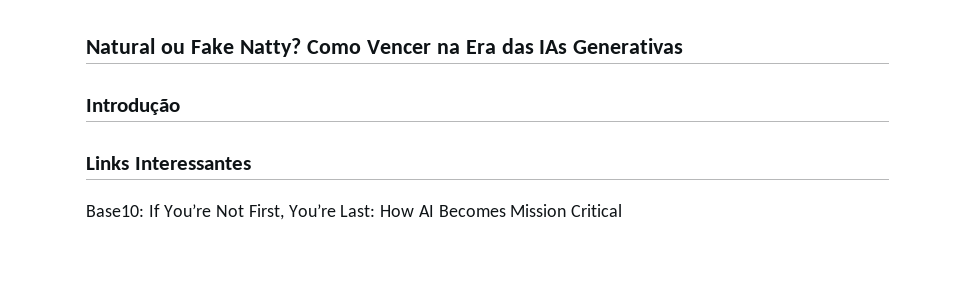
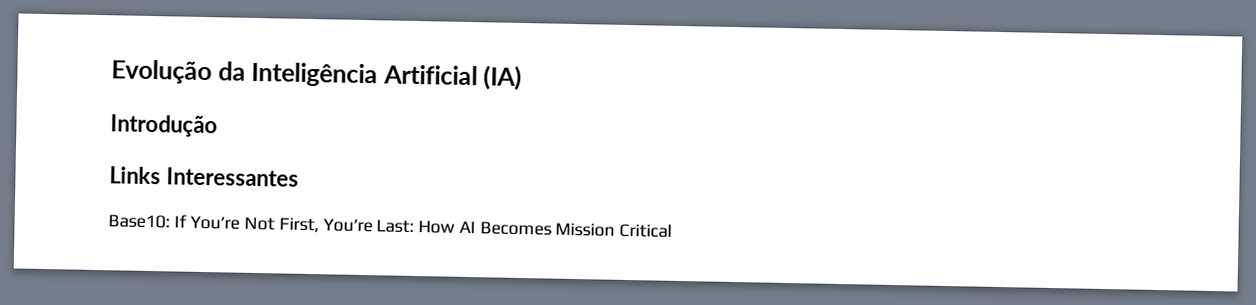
- Natural ou Fake Natty? Como Vencer na Era das IAs Generativas
+ Evolução da Inteligência Artificial (IA)

